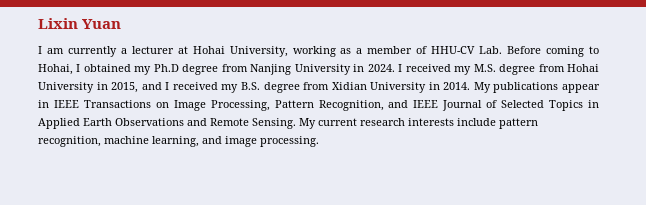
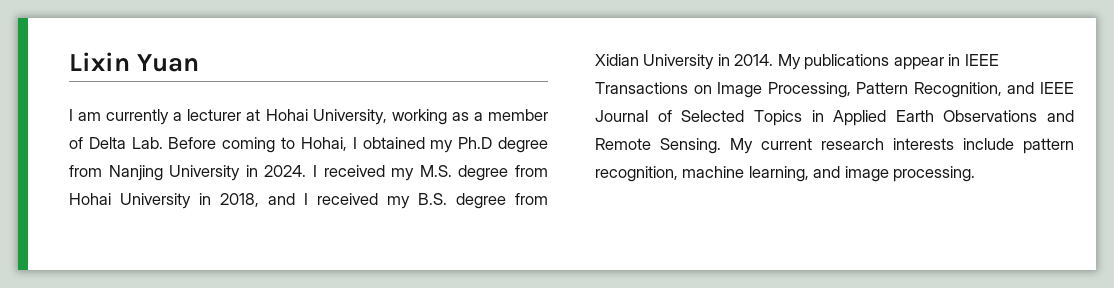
- I am currently a lecturer at Hohai University, working as a member of HHU-CV Lab. Before coming to Hohai, I obtained my Ph.D degree from Nanjing University in 2024.
+ I am currently a lecturer at Hohai University, working as a member of Delta Lab. Before coming to Hohai, I obtained my Ph.D degree from Nanjing University in 2024.
- I received my M.S. degree from Hohai University in 2015, and I received my B.S. degree from Xidian University in 2014.
+ I received my M.S. degree from Hohai University in 2018, and I received my B.S. degree from Xidian University in 2014.

